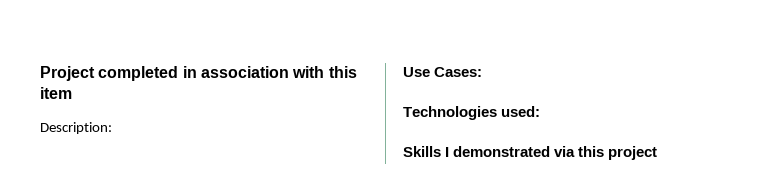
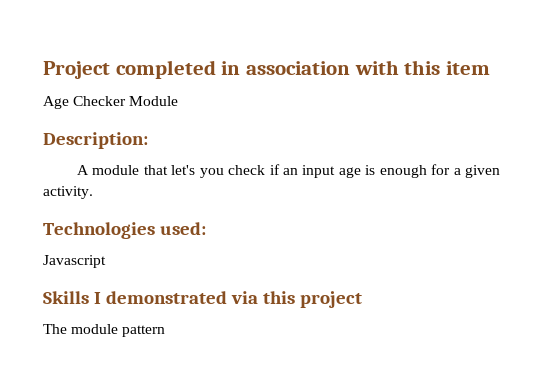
+ Age Checker Module
  Description:
- Use Cases:
+ A module that let's you check if an input age is enough for a given activity.
+ Javascript
+ The module pattern

